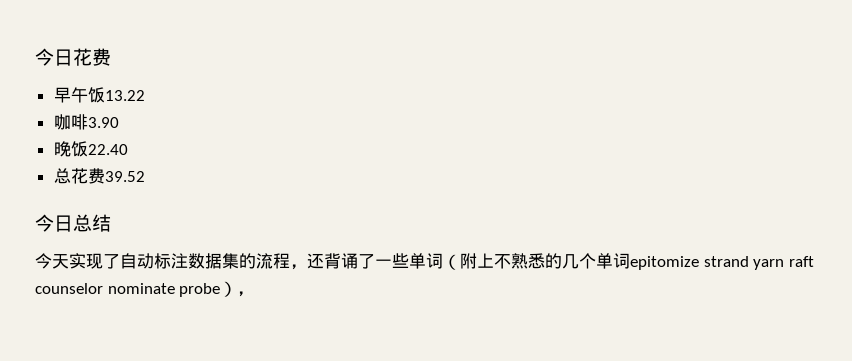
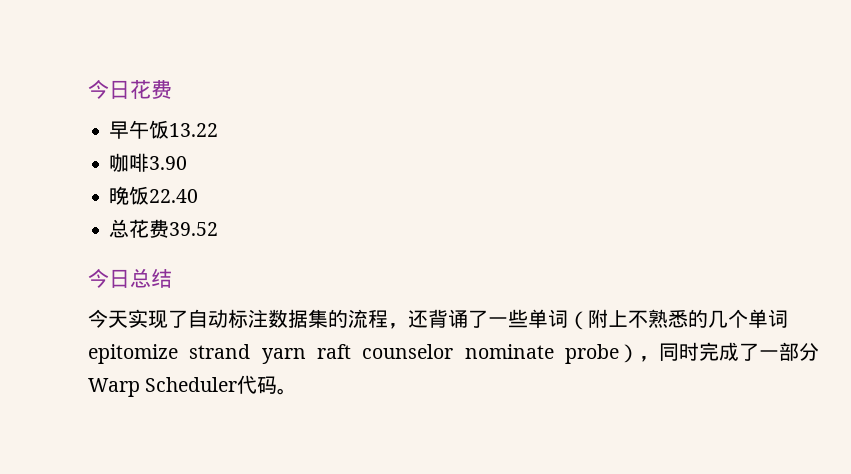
- 今天实现了自动标注数据集的流程，还背诵了一些单词（附上不熟悉的几个单词epitomize strand yarn raft counselor nominate probe），
+ 今天实现了自动标注数据集的流程，还背诵了一些单词（附上不熟悉的几个单词epitomize strand yarn raft counselor nominate probe），同时完成了一部分Warp Scheduler代码。

